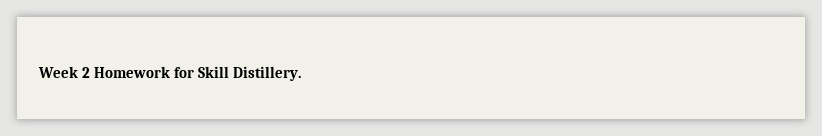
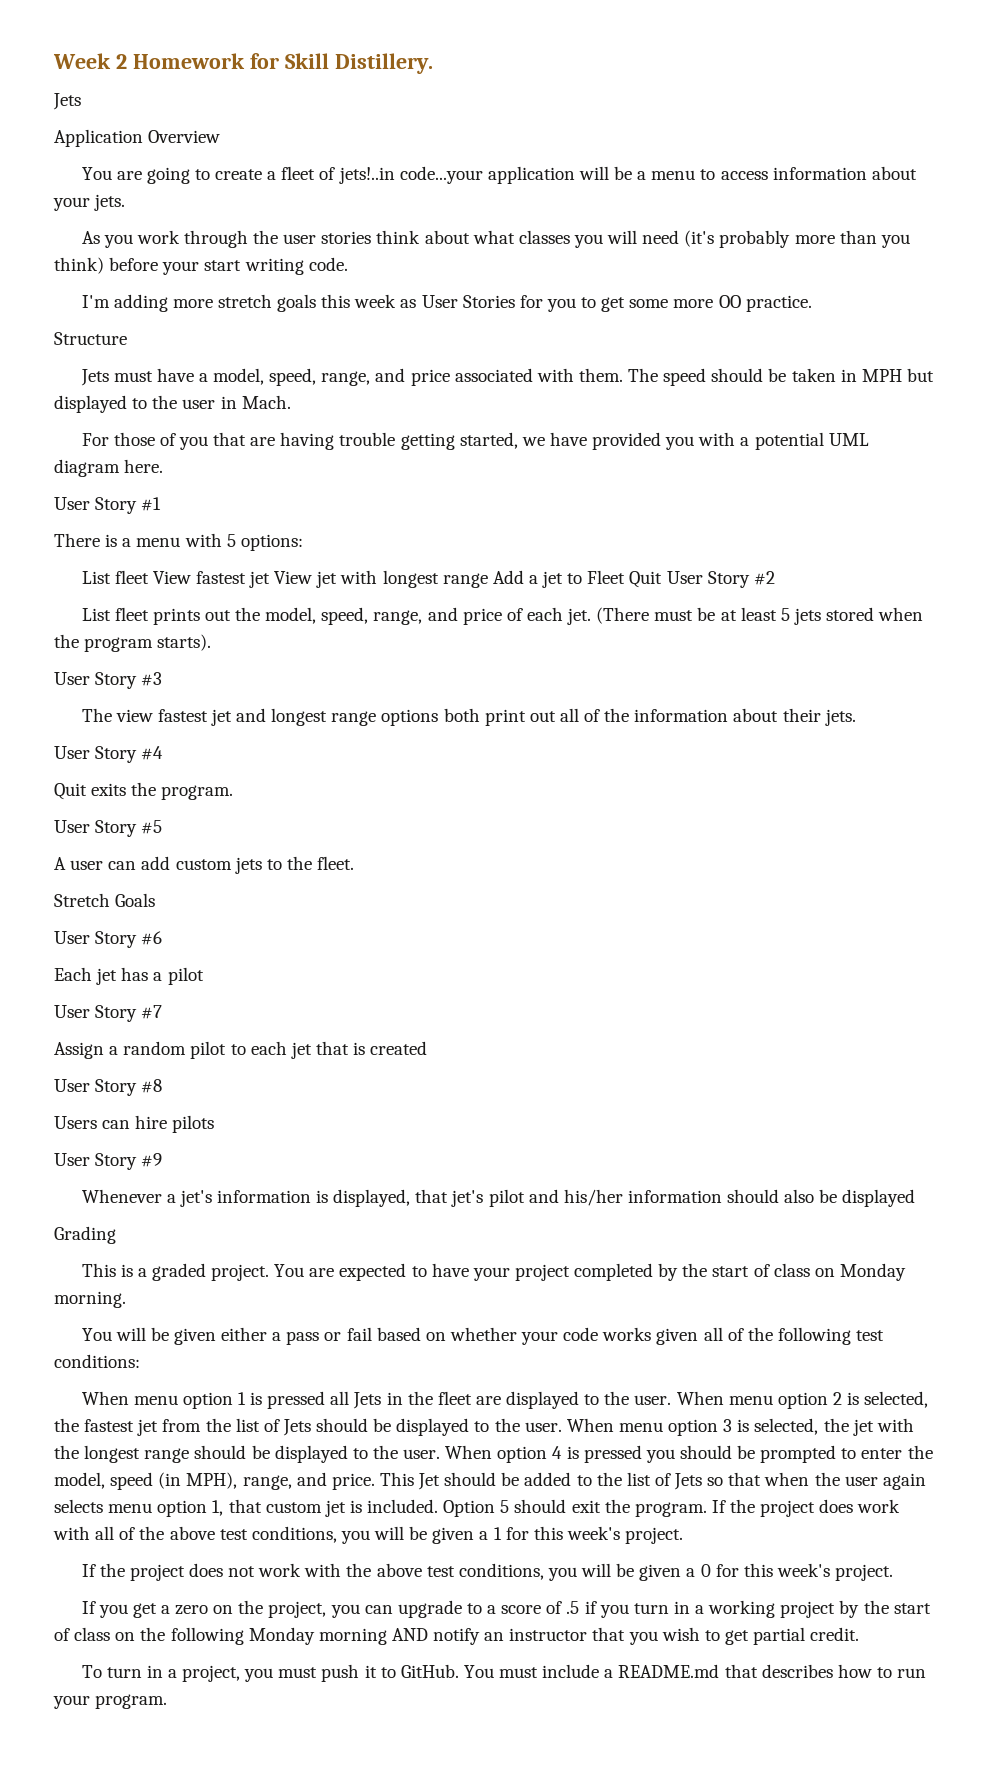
  Week 2 Homework for Skill Distillery.
+ Jets
+ Application Overview
+ You are going to create a fleet of jets!..in code...your application will be a menu to access information about your jets.
+ As you work through the user stories think about what classes you will need (it's probably more than you think) before your start writing code.
+ I'm adding more stretch goals this week as User Stories for you to get some more OO practice.
+ Structure
+ Jets must have a model, speed, range, and price associated with them. The speed should be taken in MPH but displayed to the user in Mach.
+ For those of you that are having trouble getting started, we have provided you with a potential UML diagram here.
+ User Story #1
+ There is a menu with 5 options:
+ List fleet View fastest jet View jet with longest range Add a jet to Fleet Quit User Story #2
+ List fleet prints out the model, speed, range, and price of each jet. (There must be at least 5 jets stored when the program starts).
+ User Story #3
+ The view fastest jet and longest range options both print out all of the information about their jets.
+ User Story #4
+ Quit exits the program.
+ User Story #5
+ A user can add custom jets to the fleet.
+ Stretch Goals
+ User Story #6
+ Each jet has a pilot
+ User Story #7
+ Assign a random pilot to each jet that is created
+ User Story #8
+ Users can hire pilots
+ User Story #9
+ Whenever a jet's information is displayed, that jet's pilot and his/her information should also be displayed
+ Grading
+ This is a graded project. You are expected to have your project completed by the start of class on Monday morning.
+ You will be given either a pass or fail based on whether your code works given all of the following test conditions:
+ When menu option 1 is pressed all Jets in the fleet are displayed to the user. When menu option 2 is selected, the fastest jet from the list of Jets should be displayed to the user. When menu option 3 is selected, the jet with the longest range should be displayed to the user. When option 4 is pressed you should be prompted to enter the model, speed (in MPH), range, and price. This Jet should be added to the list of Jets so that when the user again selects menu option 1, that custom jet is included. Option 5 should exit the program. If the project does work with all of the above test conditions, you will be given a 1 for this week's project.
+ If the project does not work with the above test conditions, you will be given a 0 for this week's project.
+ If you get a zero on the project, you can upgrade to a score of .5 if you turn in a working project by the start of class on the following Monday morning AND notify an instructor that you wish to get partial credit.
+ To turn in a project, you must push it to GitHub. You must include a README.md that describes how to run your program.

